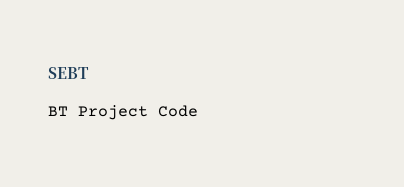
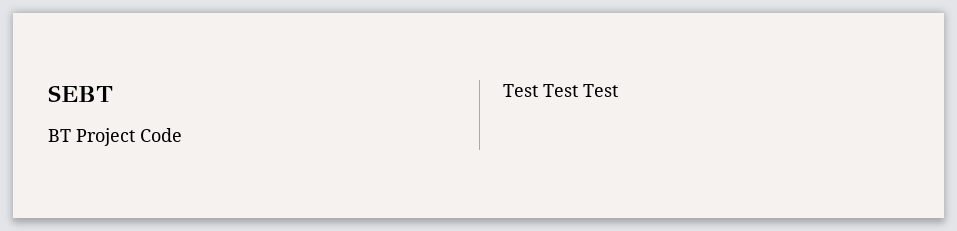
+ Test Test Test

